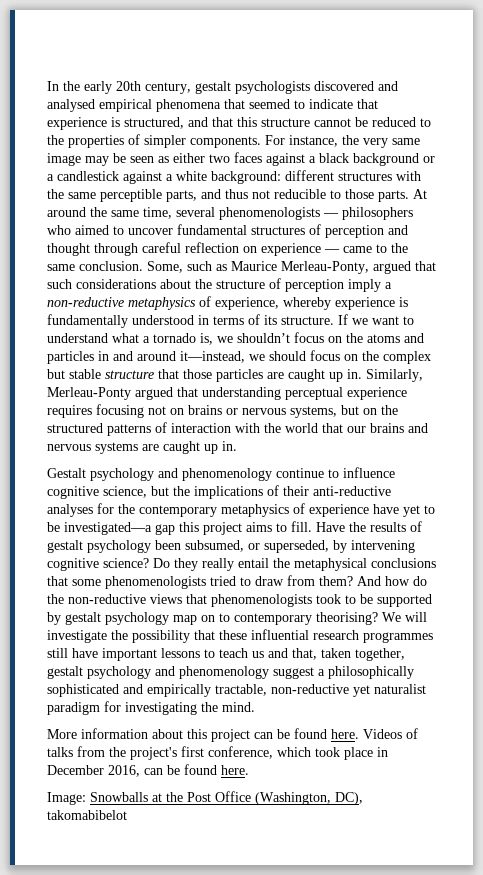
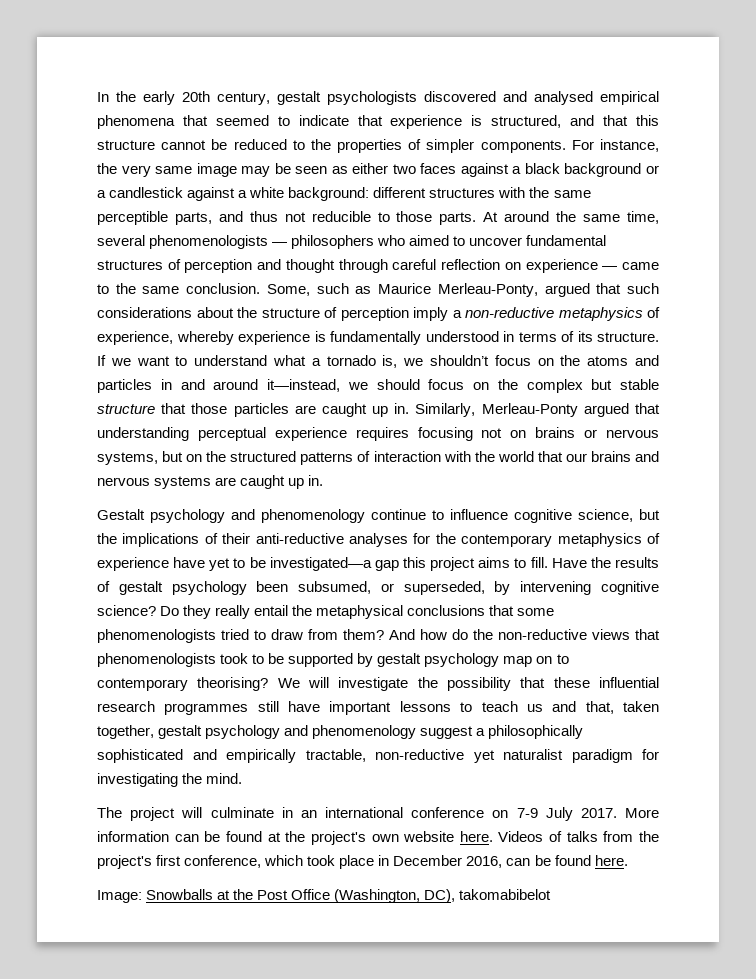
- More information about this project can be found here.
+ The project will culminate in an international conference on 7-9 July 2017. More information can be found at the project's own website here.

